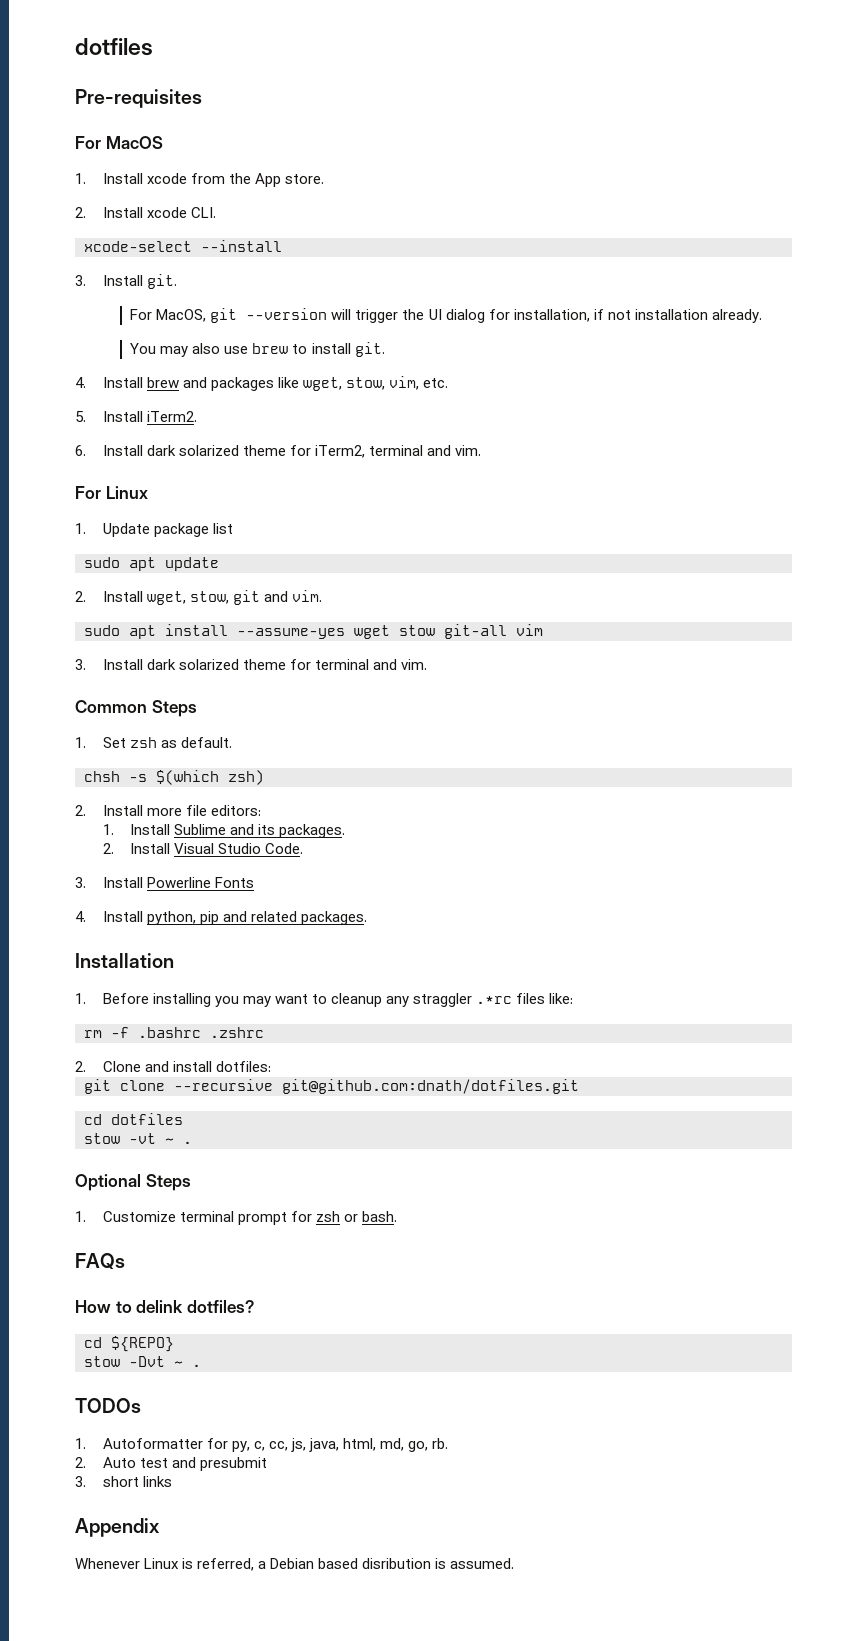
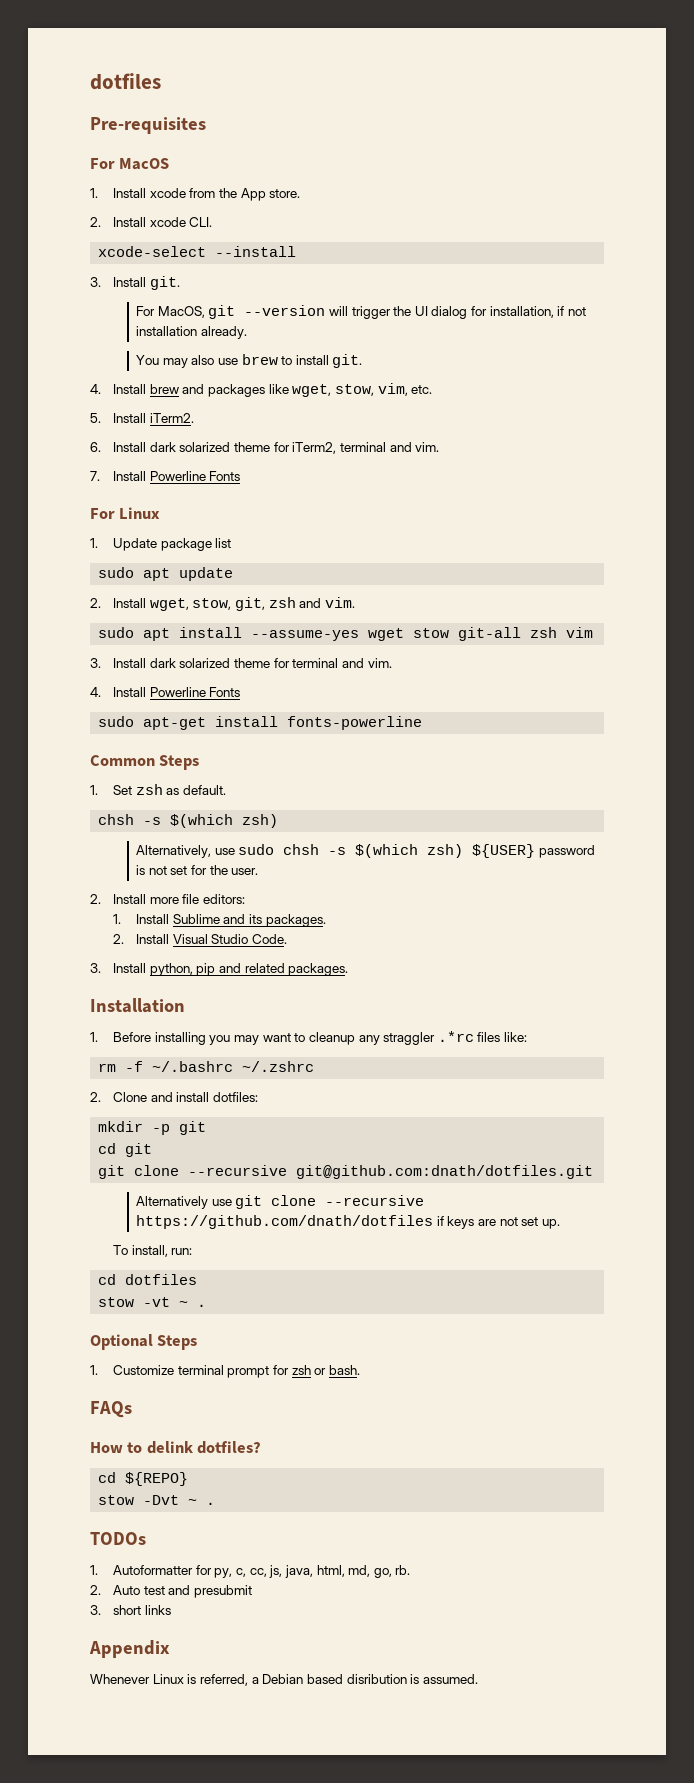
+ 7. Install Powerline Fonts
- 2. Install wget, stow, git and vim.
+ 2. Install wget, stow, git, zsh and vim.
- sudo apt install --assume-yes wget stow git-all vim
+ sudo apt install --assume-yes wget stow git-all zsh vim
+ 4. Install Powerline Fonts
+ sudo apt-get install fonts-powerline
+ Alternatively, use sudo chsh -s $(which zsh) ${USER} password is not set for the user.
- 3. Install Powerline Fonts
- 4. Install python, pip and related packages.
+ 3. Install python, pip and related packages.
- rm -f .bashrc .zshrc
+ rm -f ~/.bashrc ~/.zshrc
+ mkdir -p git
+ cd git
+ Alternatively use git clone --recursive https://github.com/dnath/dotfiles if keys are not set up.
+ To install, run:

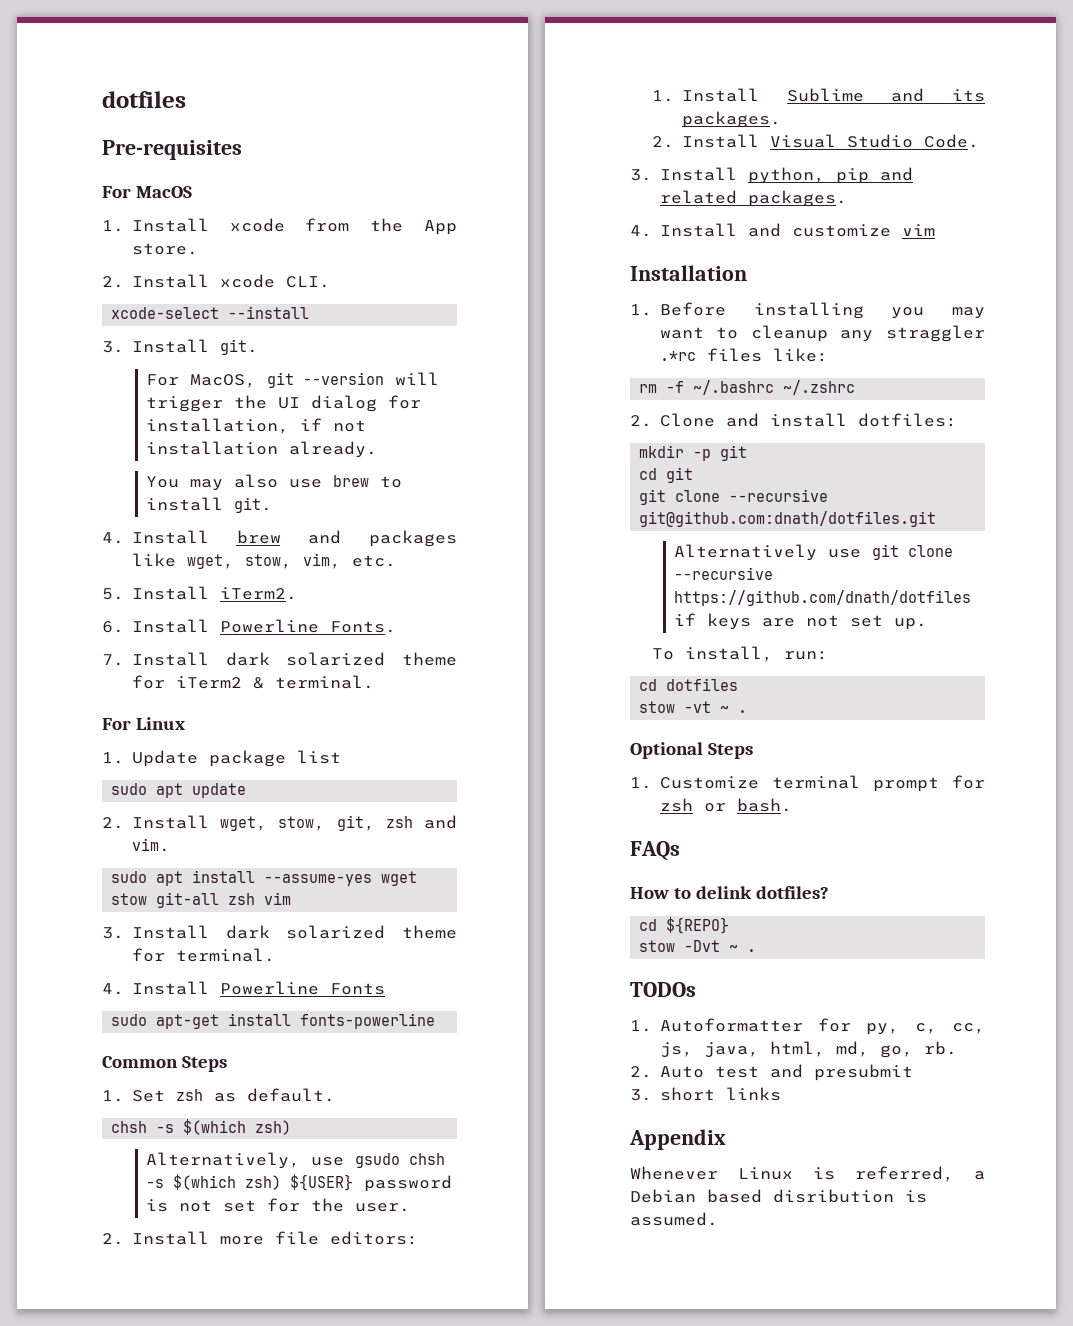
- 6. Install dark solarized theme for iTerm2, terminal and vim.
- 7. Install Powerline Fonts
+ 6. Install Powerline Fonts.
+ 7. Install dark solarized theme for iTerm2 & terminal.
- 3. Install dark solarized theme for terminal and vim.
+ 3. Install dark solarized theme for terminal.
- Alternatively, use sudo chsh -s $(which zsh) ${USER} password is not set for the user.
+ Alternatively, use gsudo chsh -s $(which zsh) ${USER} password is not set for the user.
+ 4. Install and customize vim

